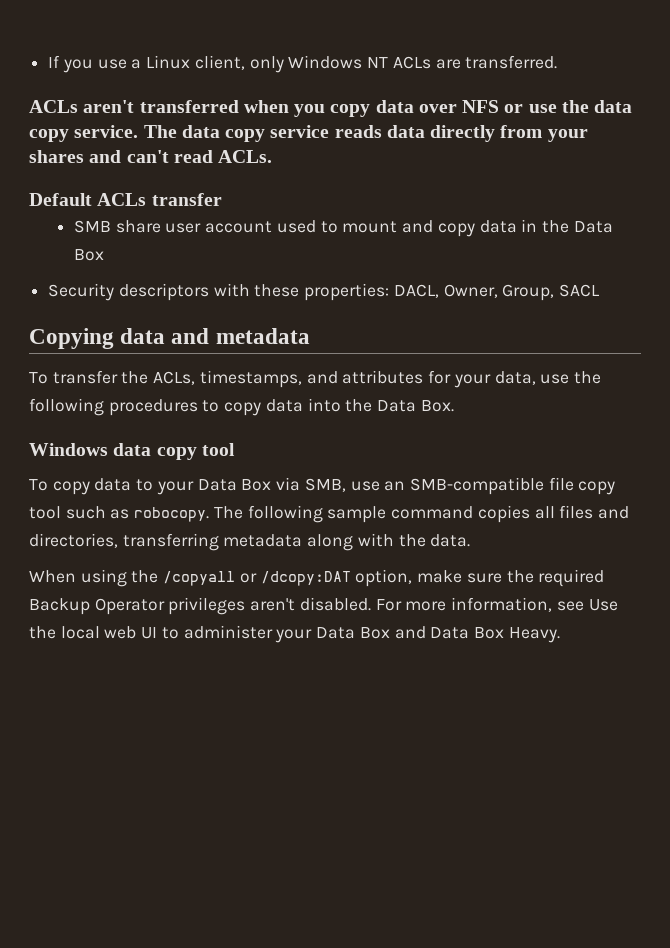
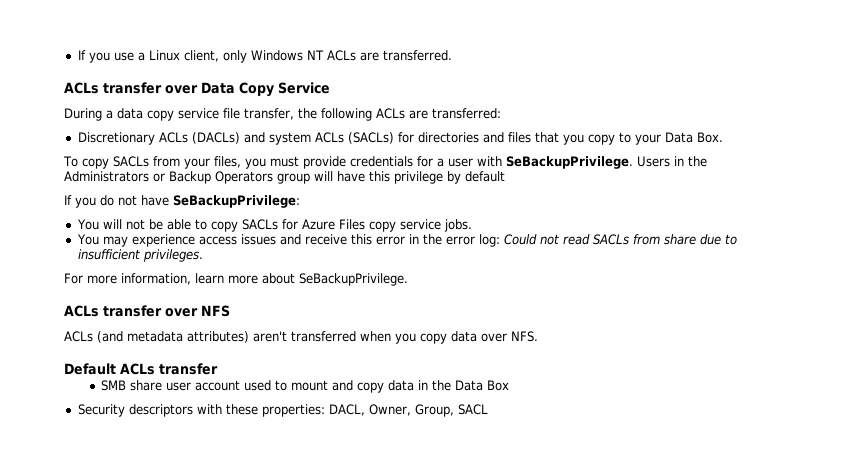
- ACLs aren't transferred when you copy data over NFS or use the data copy service. The data copy service reads data directly from your shares and can't read ACLs.
+ ACLs transfer over Data Copy Service
+ During a data copy service file transfer, the following ACLs are transferred:
+ Discretionary ACLs (DACLs) and system ACLs (SACLs) for directories and files that you copy to your Data Box.
+ To copy SACLs from your files, you must provide credentials for a user with SeBackupPrivilege. Users in the Administrators or Backup Operators group will have this privilege by default
+ If you do not have SeBackupPrivilege:
+ You will not be able to copy SACLs for Azure Files copy service jobs.
+ You may experience access issues and receive this error in the error log: Could not read SACLs from share due to insufficient privileges.
+ For more information, learn more about SeBackupPrivilege.
+ ACLs transfer over NFS
+ ACLs (and metadata attributes) aren't transferred when you copy data over NFS.
- Copying data and metadata
- To transfer the ACLs, timestamps, and attributes for your data, use the following procedures to copy data into the Data Box.
- Windows data copy tool
- To copy data to your Data Box via SMB, use an SMB-compatible file copy tool such as robocopy. The following sample command copies all files and directories, transferring metadata along with the data.
- When using the /copyall or /dcopy:DAT option, make sure the required Backup Operator privileges aren't disabled. For more information, see Use the local web UI to administer your Data Box and Data Box Heavy.

